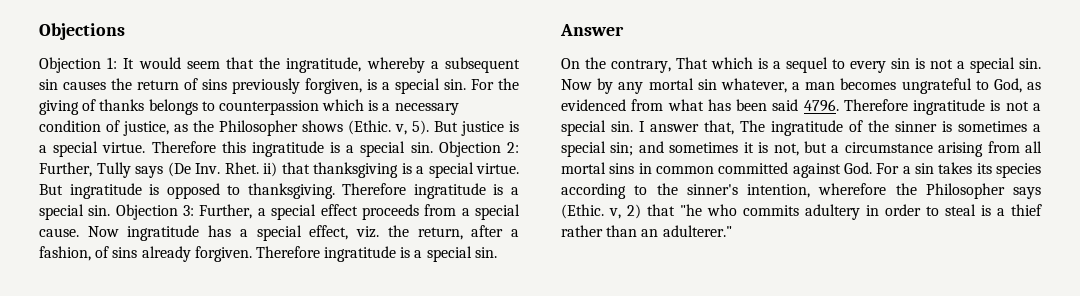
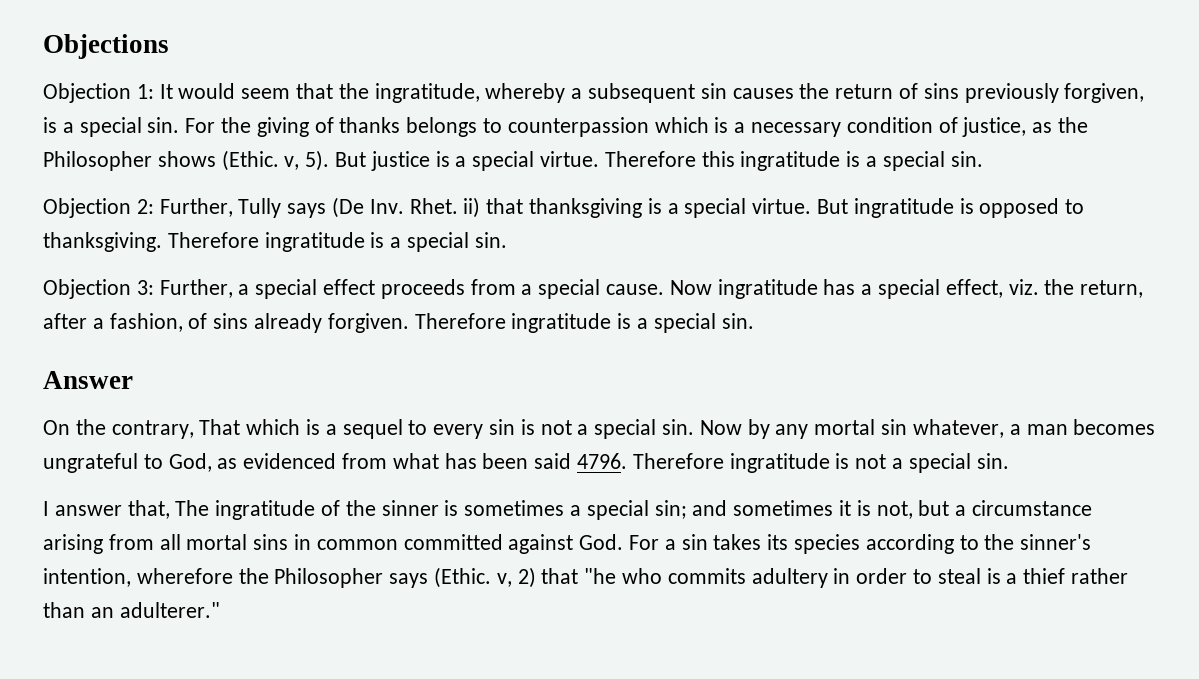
- Therefore this ingratitude is a special sin. Objection 2: Further, Tully says (De Inv. Rhet. ii) that thanksgiving is a special virtue.
+ Therefore this ingratitude is a special sin.
+ Objection 2: Further, Tully says (De Inv. Rhet. ii) that thanksgiving is a special virtue.
- But ingratitude is opposed to thanksgiving. Therefore ingratitude is a special sin. Objection 3: Further, a special effect proceeds from a special cause.
+ But ingratitude is opposed to thanksgiving. Therefore ingratitude is a special sin.
+ Objection 3: Further, a special effect proceeds from a special cause.
- Therefore ingratitude is not a special sin. I answer that, The ingratitude of the sinner is sometimes a special sin;
+ Therefore ingratitude is not a special sin.
+ I answer that, The ingratitude of the sinner is sometimes a special sin;

